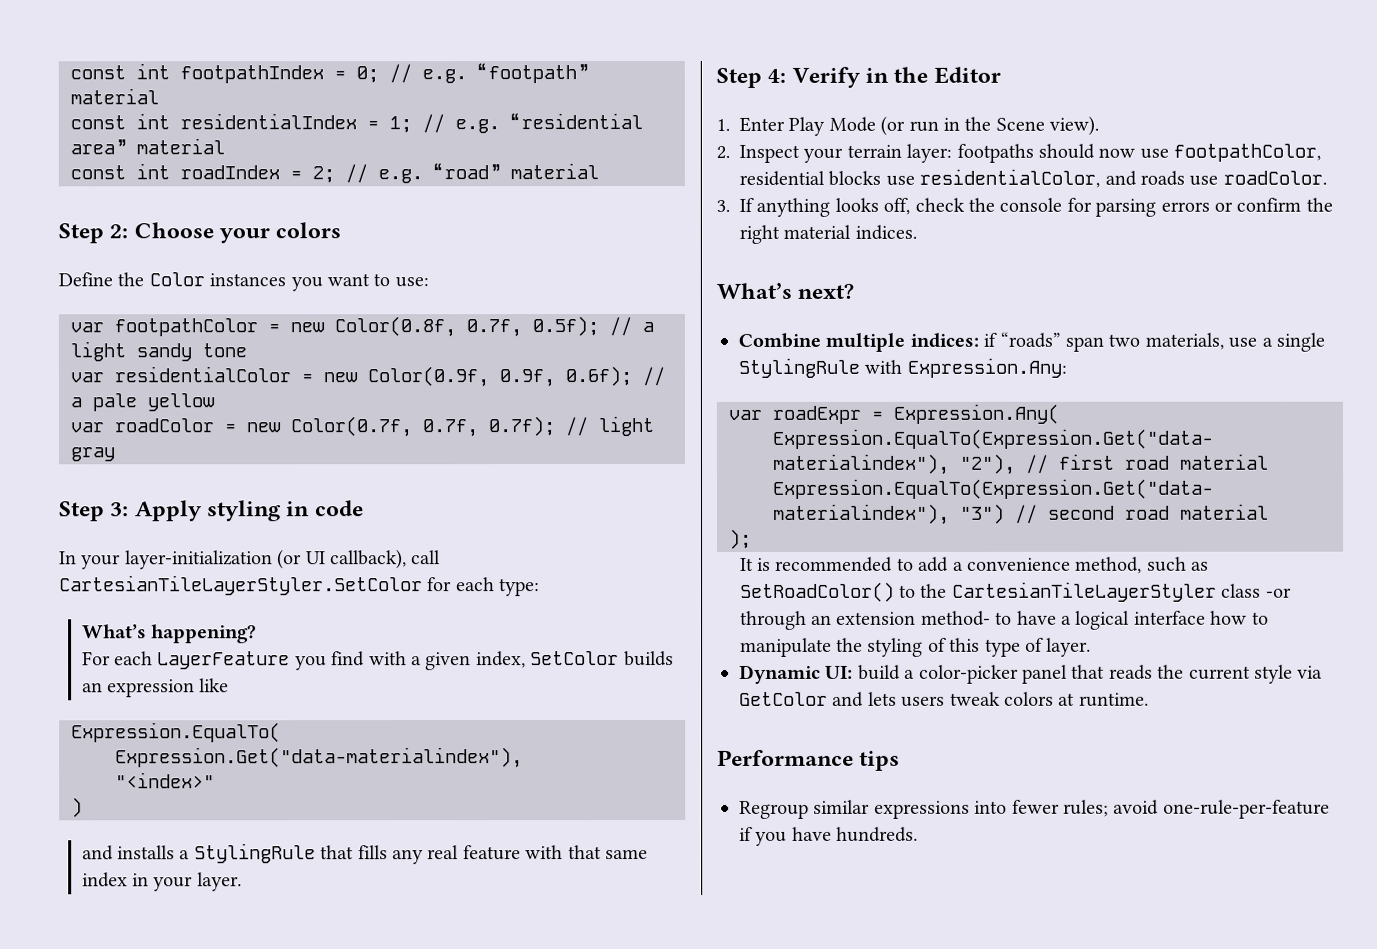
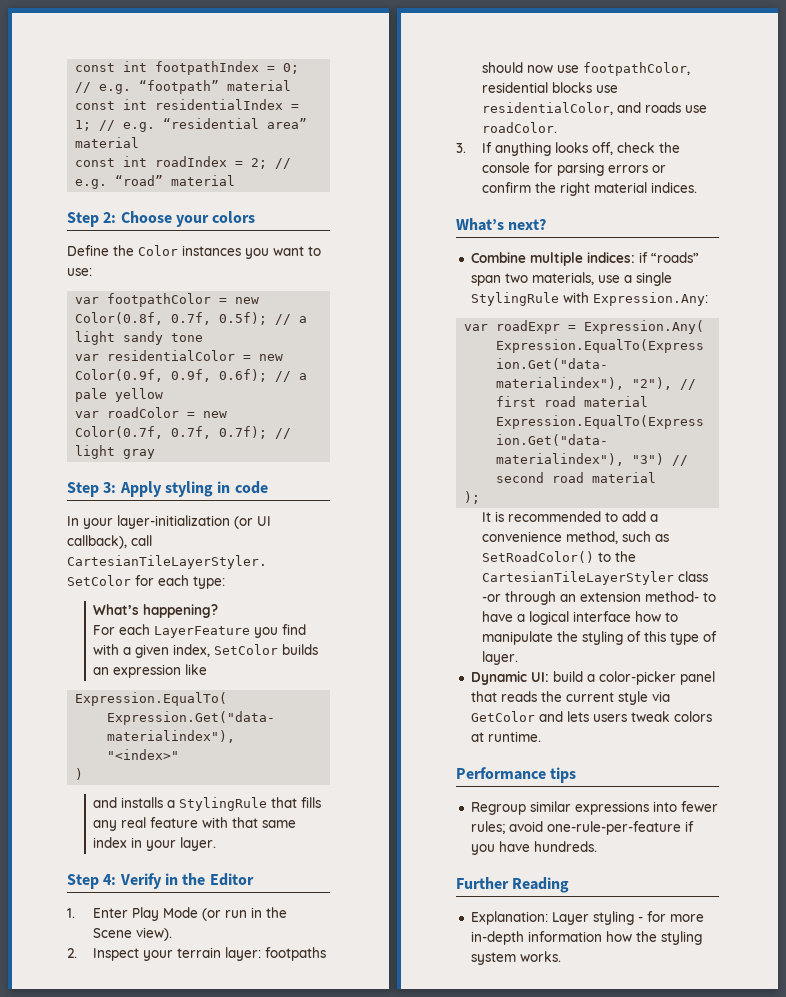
+ Further Reading
+ Explanation: Layer styling - for more in-depth information how the styling system works.

